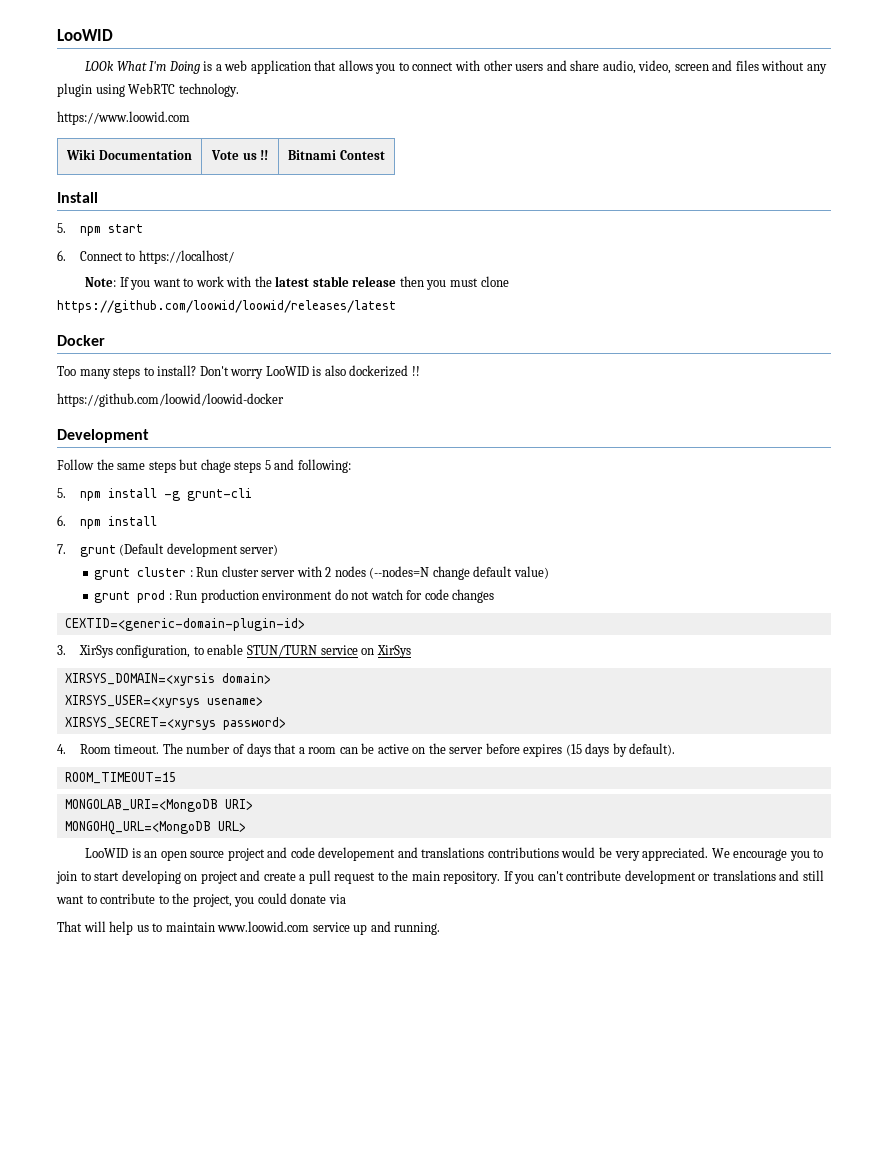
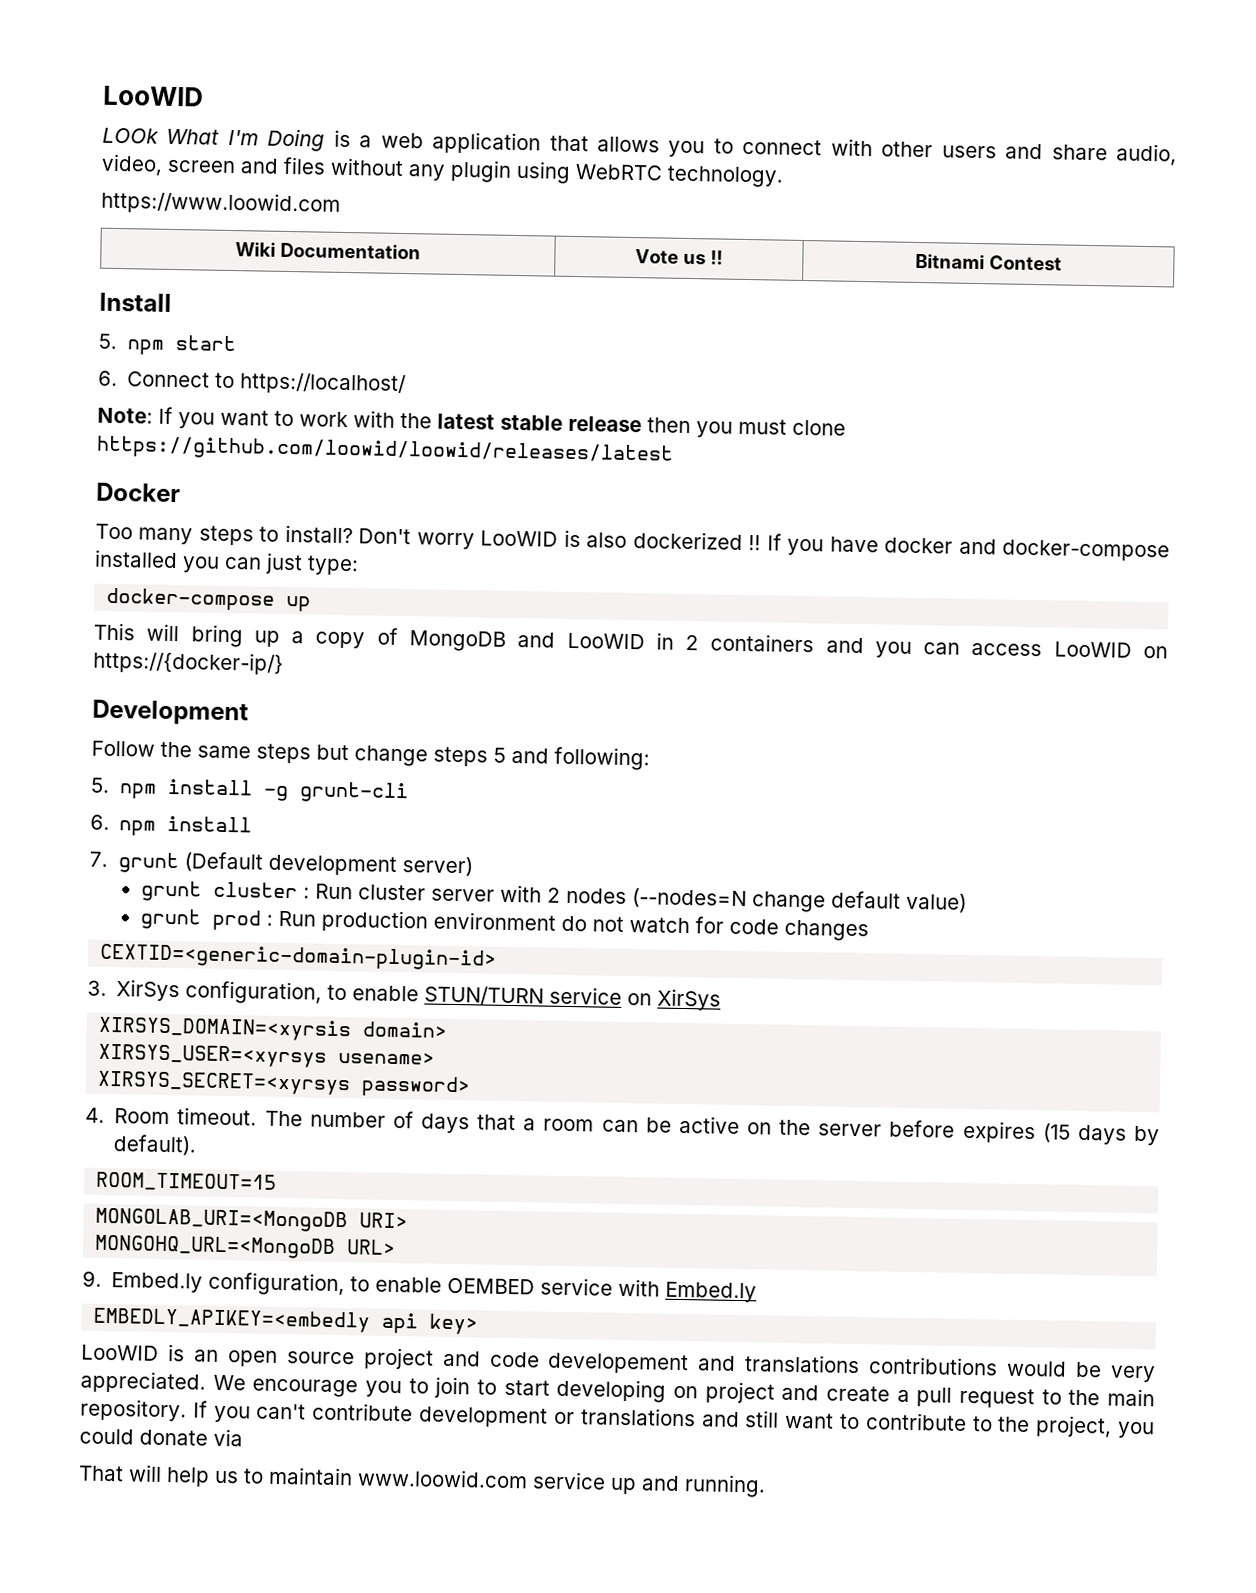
- Don't worry LooWID is also dockerized !!
- https://github.com/loowid/loowid-docker
+ Don't worry LooWID is also dockerized !! If you have docker and docker-compose installed you can just type:
+ docker-compose up
+ This will bring up a copy of MongoDB and LooWID in 2 containers and you can access LooWID on https://{docker-ip/}
- Follow the same steps but chage steps 5 and following:
+ Follow the same steps but change steps 5 and following:
+ 9. Embed.ly configuration, to enable OEMBED service with Embed.ly
+ EMBEDLY_APIKEY=<embedly api key>

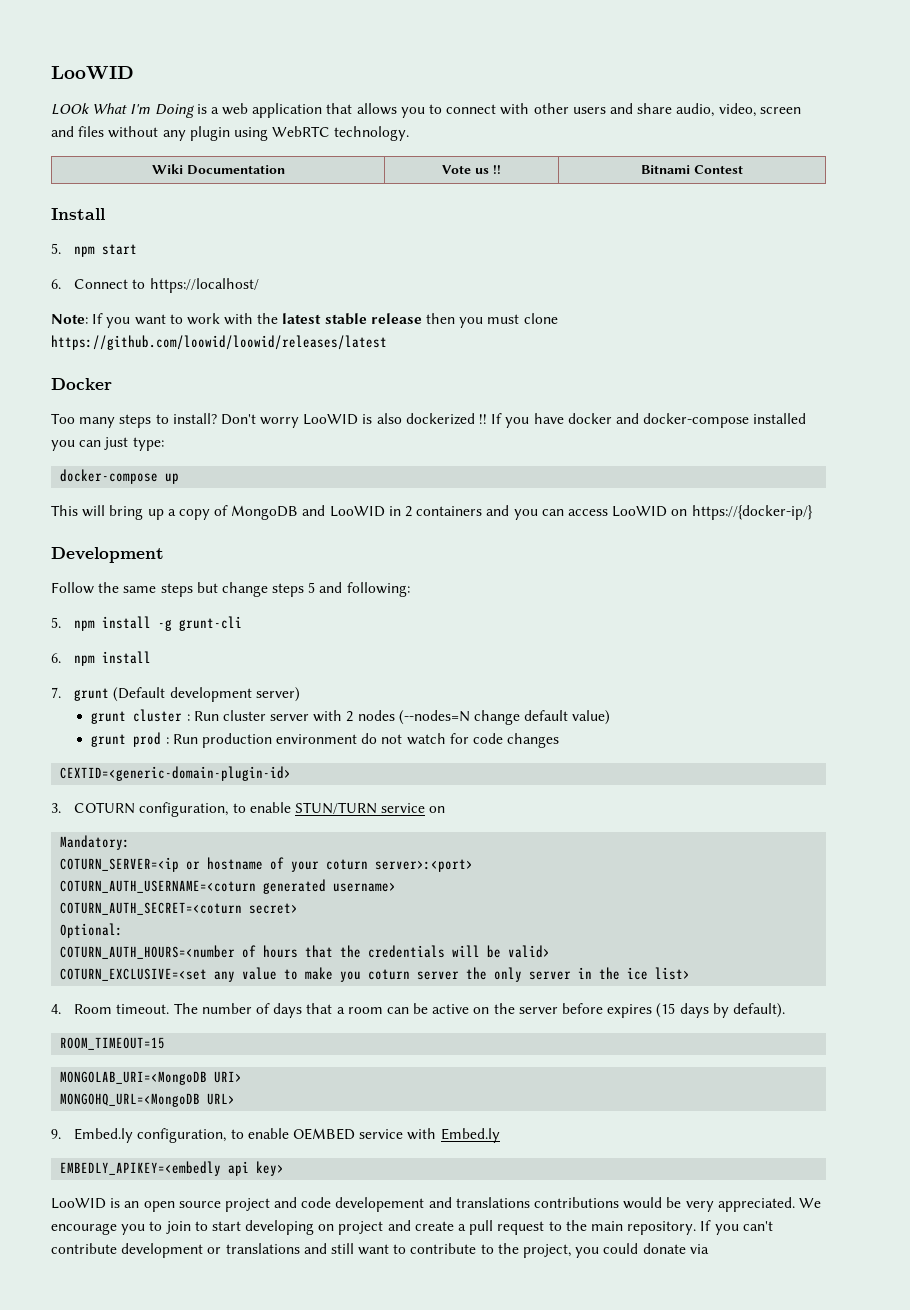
- https://www.loowid.com
- 3. XirSys configuration, to enable STUN/TURN service on XirSys
- XIRSYS_DOMAIN=<xyrsis domain>
- XIRSYS_USER=<xyrsys usename>
- XIRSYS_SECRET=<xyrsys password>
+ 3. COTURN configuration, to enable STUN/TURN service on
+ Mandatory:
+ COTURN_SERVER=<ip or hostname of your coturn server>:<port>
+ COTURN_AUTH_USERNAME=<coturn generated username>
+ COTURN_AUTH_SECRET=<coturn secret>
+ Optional:
+ COTURN_AUTH_HOURS=<number of hours that the credentials will be valid>
+ COTURN_EXCLUSIVE=<set any value to make you coturn server the only server in the ice list>
- That will help us to maintain www.loowid.com service up and running.

